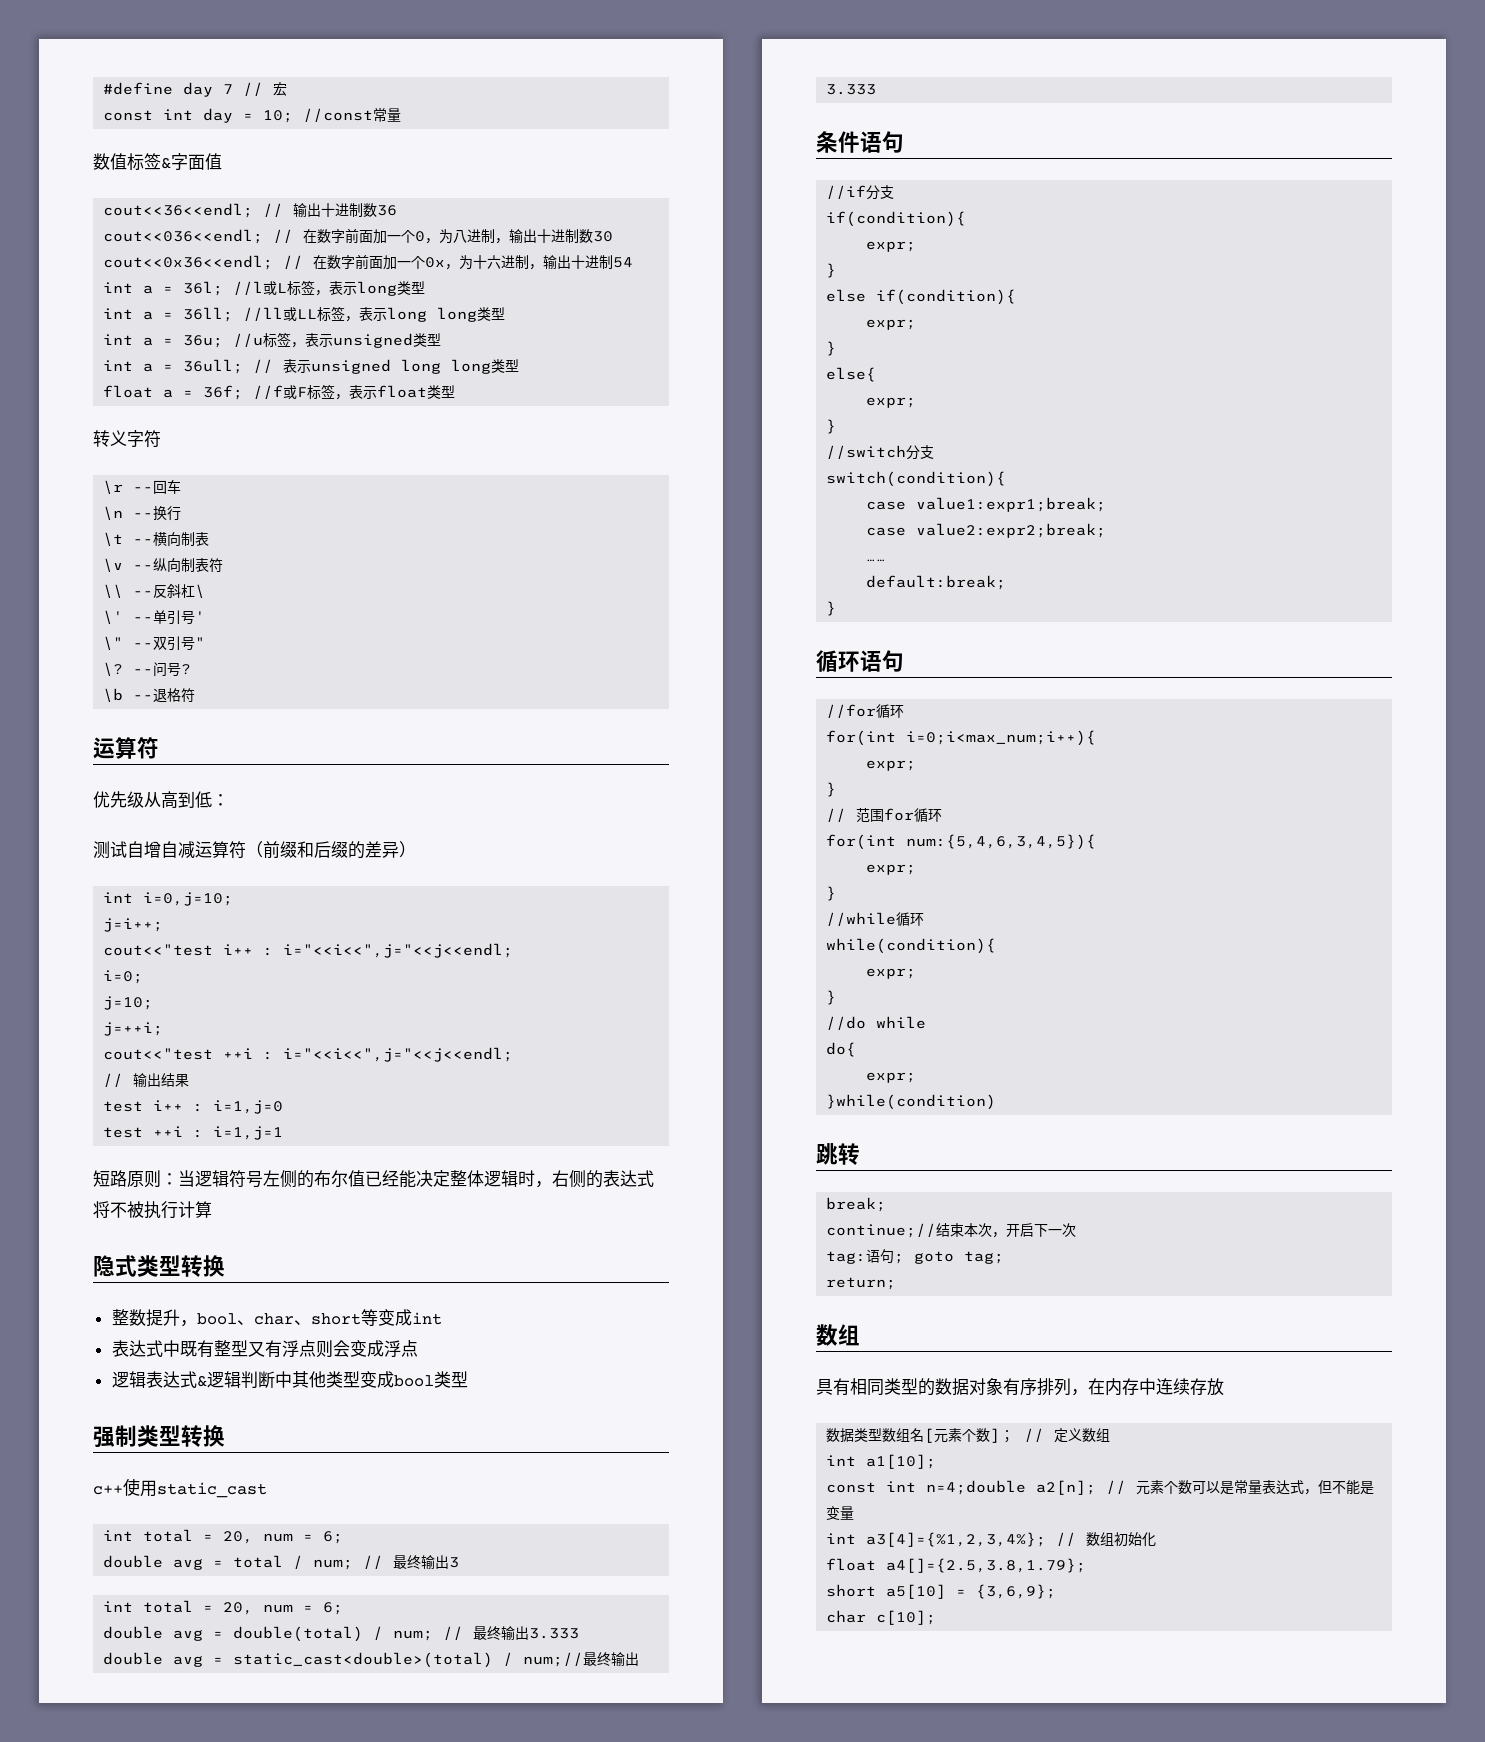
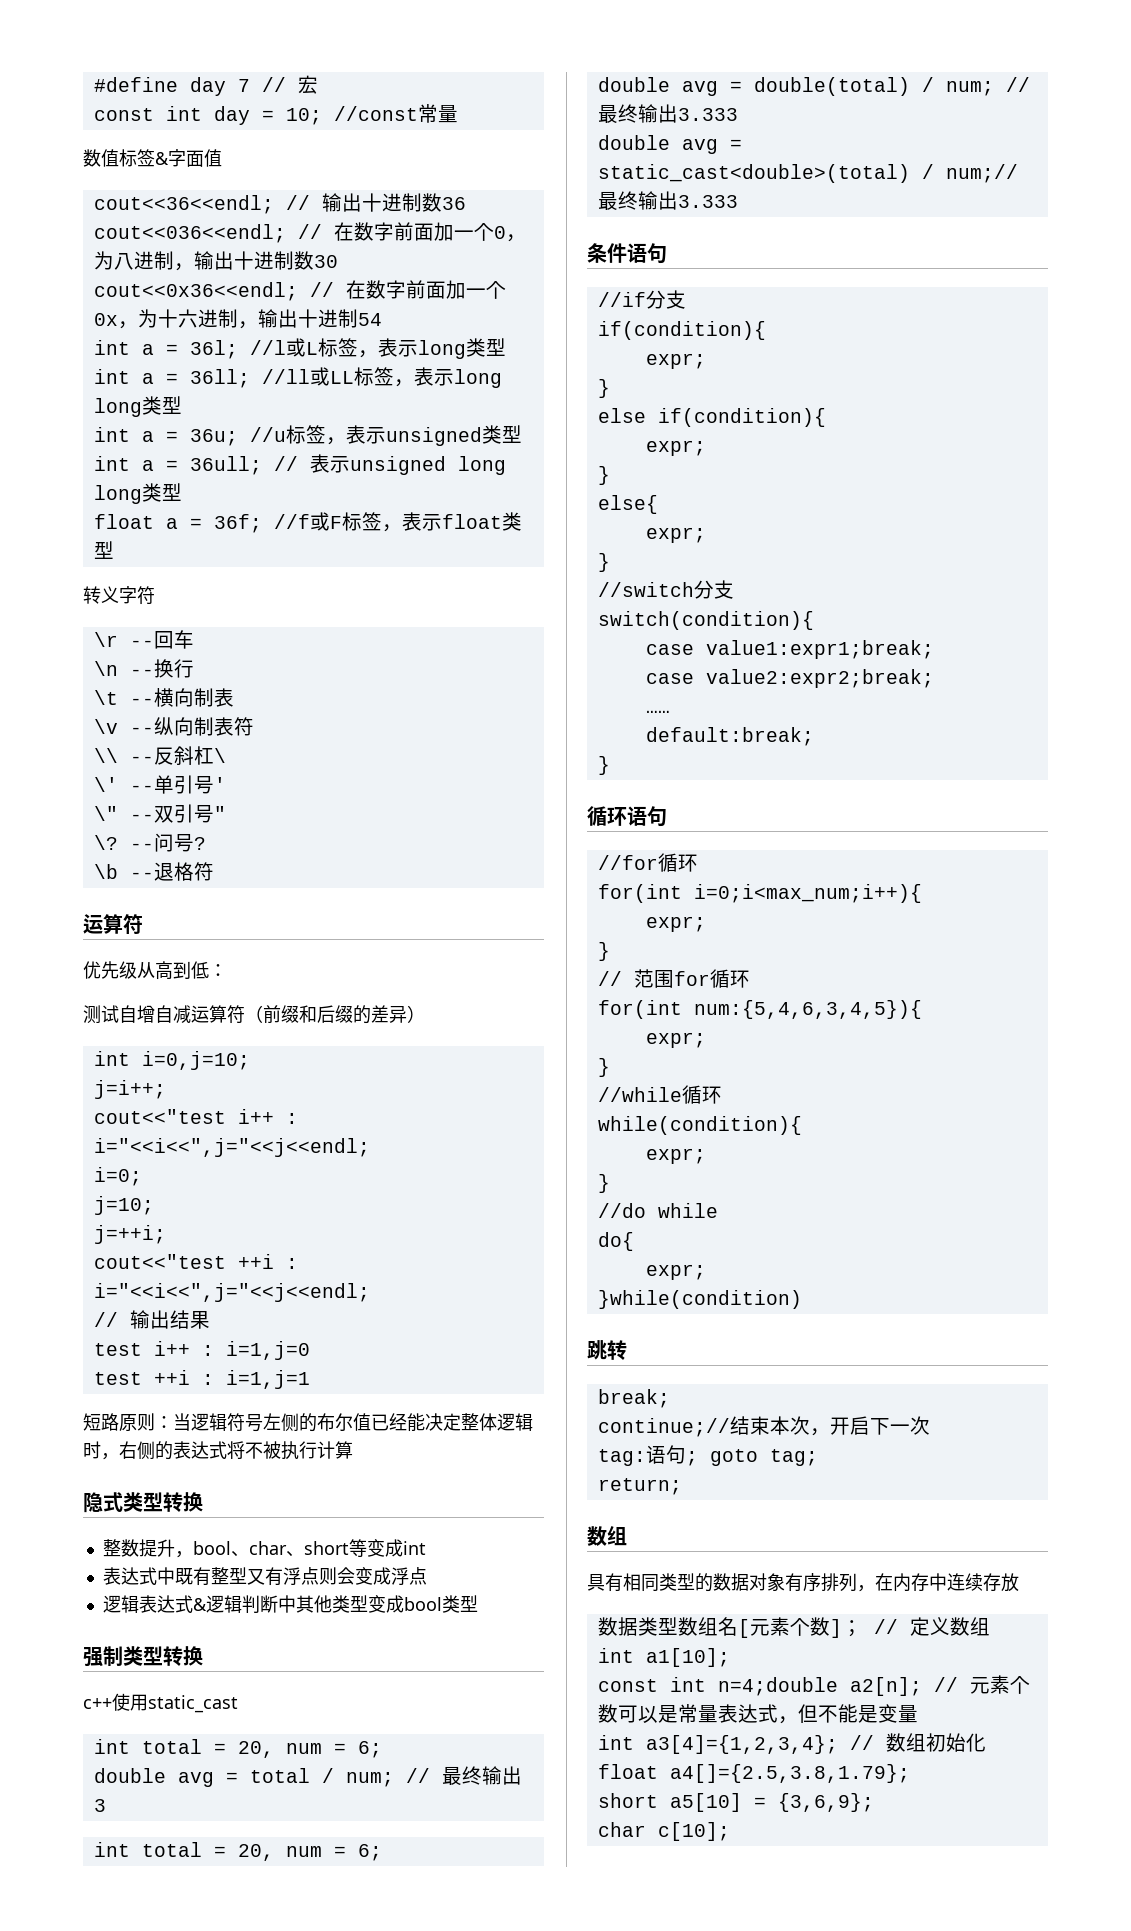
- int a3[4]={%1,2,3,4%}; // 数组初始化
+ int a3[4]={1,2,3,4}; // 数组初始化

